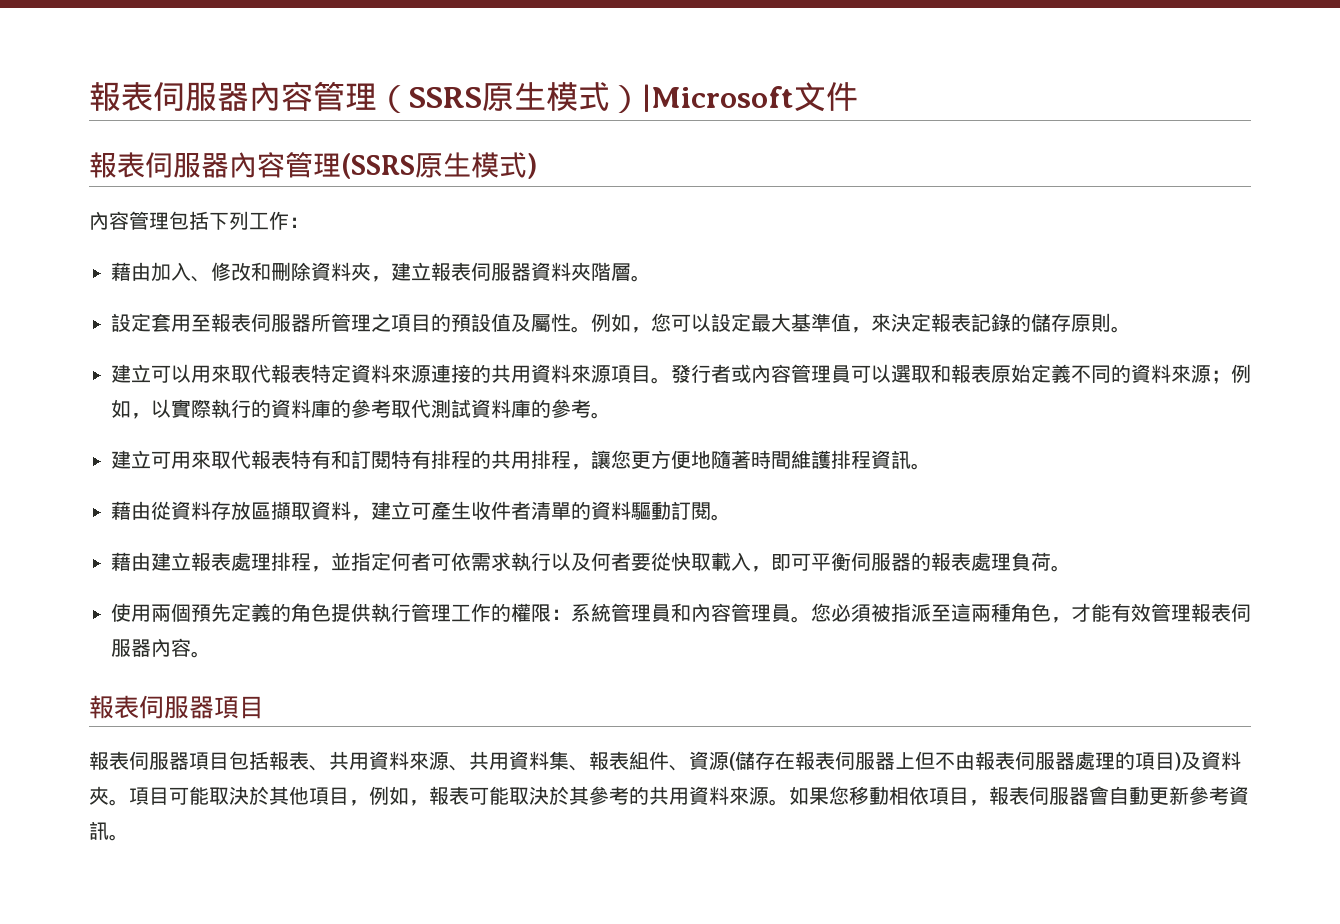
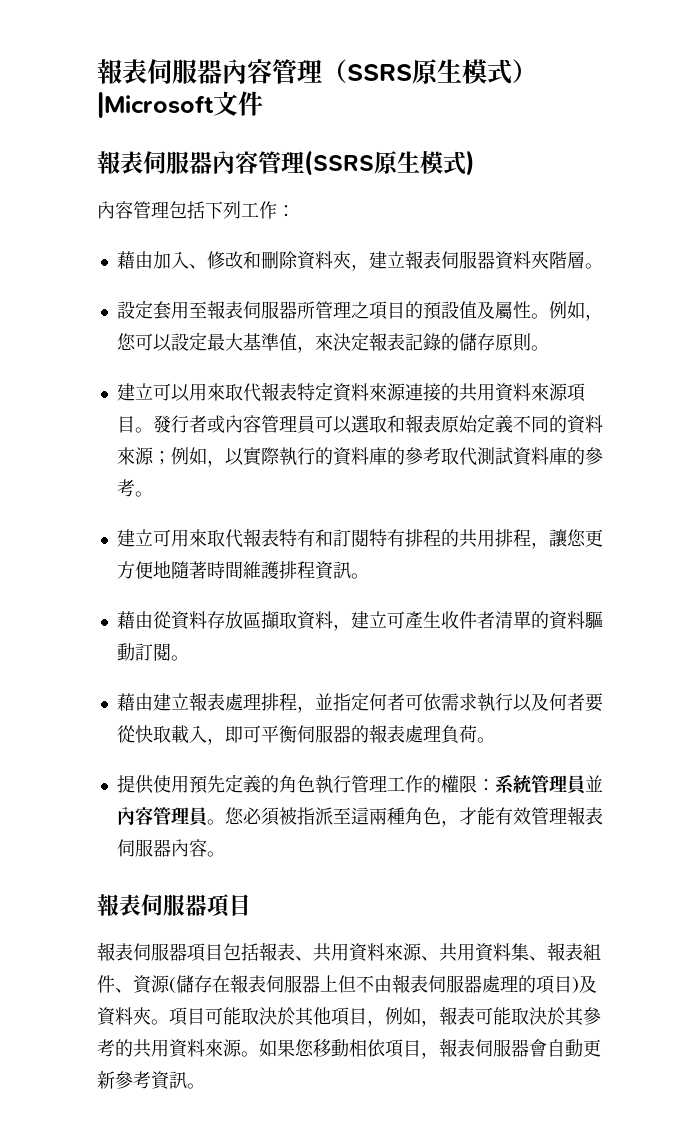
- 使用兩個預先定義的角色提供執行管理工作的權限：系統管理員和內容管理員。
+ 提供使用預先定義的角色執行管理工作的權限：系統管理員並內容管理員。

